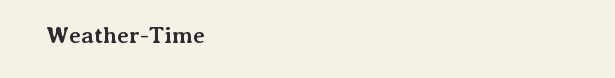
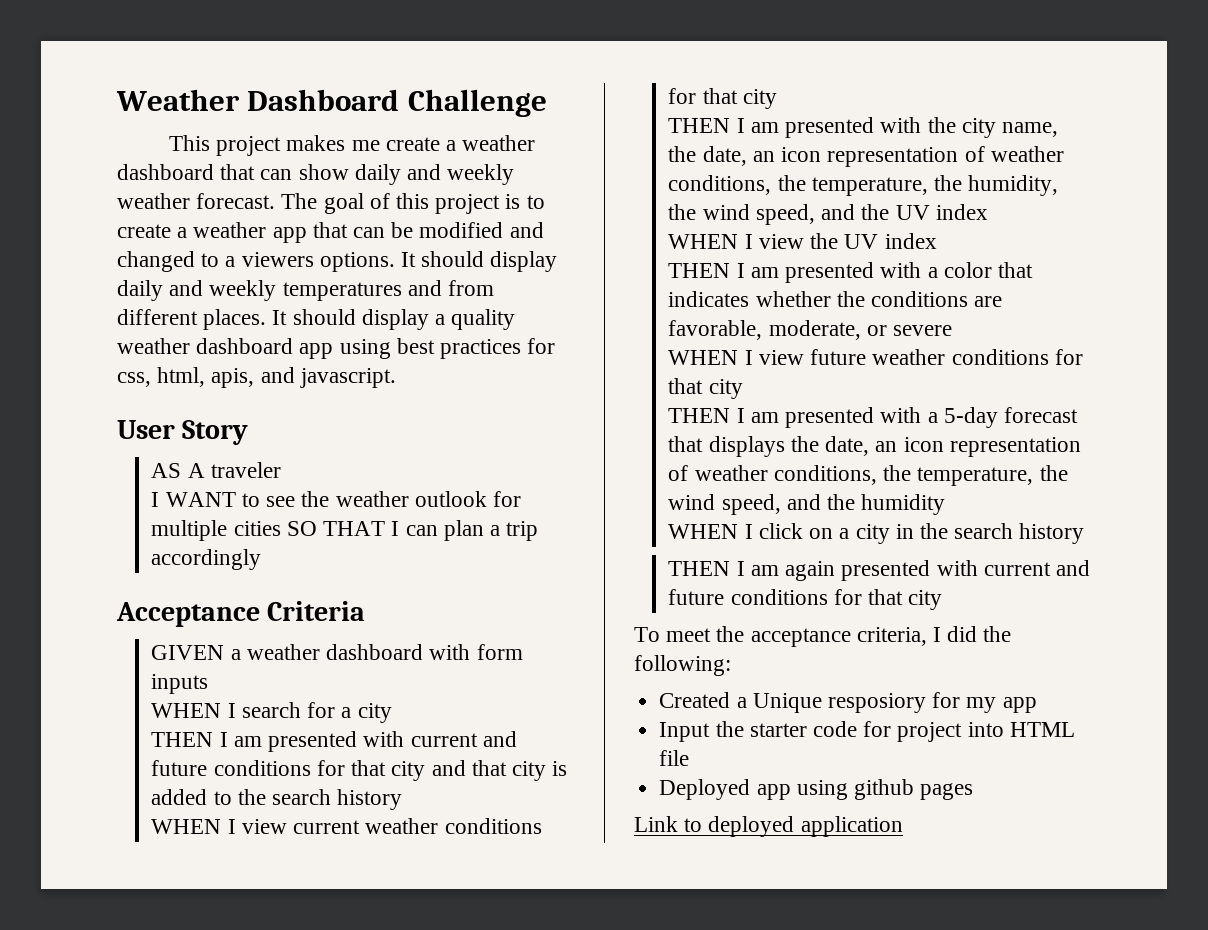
- Weather-Time
+ Weather Dashboard Challenge
+ This project makes me create a weather dashboard that can show daily and weekly weather forecast. The goal of this project is to create a weather app that can be modified and changed to a viewers options. It should display daily and weekly temperatures and from different places. It should display a quality weather dashboard app using best practices for css, html, apis, and javascript.
+ User Story
+ AS A traveler
+ I WANT to see the weather outlook for multiple cities SO THAT I can plan a trip accordingly
+ Acceptance Criteria
+ GIVEN a weather dashboard with form inputs
+ WHEN I search for a city
+ THEN I am presented with current and future conditions for that city and that city is added to the search history
+ WHEN I view current weather conditions for that city
+ THEN I am presented with the city name, the date, an icon representation of weather conditions, the temperature, the humidity, the wind speed, and the UV index
+ WHEN I view the UV index
+ THEN I am presented with a color that indicates whether the conditions are favorable, moderate, or severe
+ WHEN I view future weather conditions for that city
+ THEN I am presented with a 5-day forecast that displays the date, an icon representation of weather conditions, the temperature, the wind speed, and the humidity
+ WHEN I click on a city in the search history
+ THEN I am again presented with current and future conditions for that city
+ To meet the acceptance criteria, I did the following:
+ Created a Unique resposiory for my app
+ Input the starter code for project into HTML file
+ Deployed app using github pages
+ Link to deployed application

